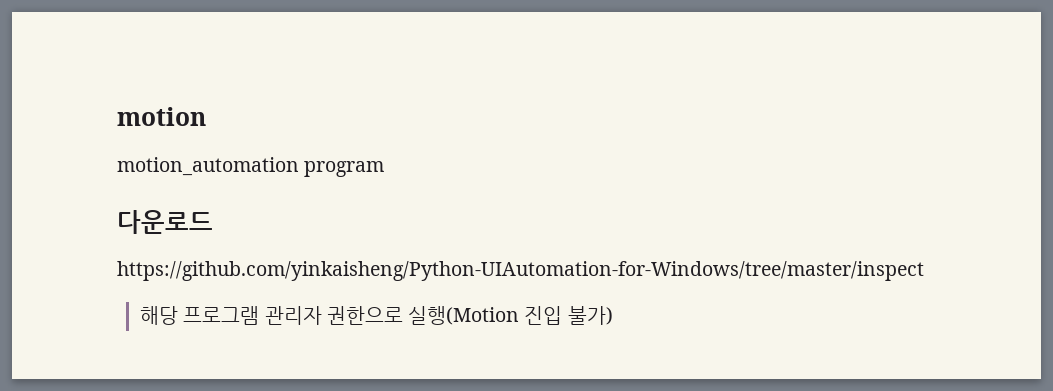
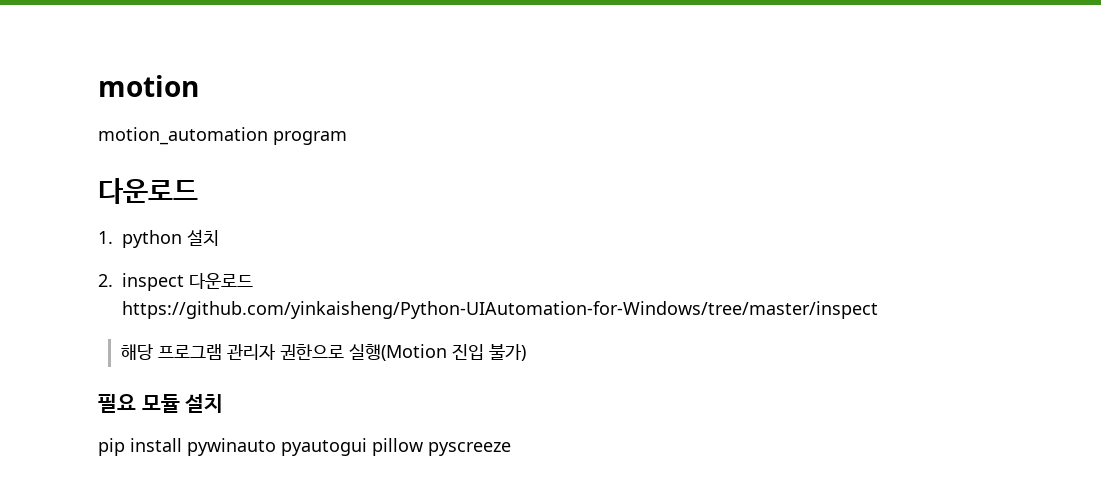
- https://github.com/yinkaisheng/Python-UIAutomation-for-Windows/tree/master/inspect
+ 1. python 설치
+ 2. inspect 다운로드 https://github.com/yinkaisheng/Python-UIAutomation-for-Windows/tree/master/inspect
+ 필요 모듈 설치
+ pip install pywinauto pyautogui pillow pyscreeze

